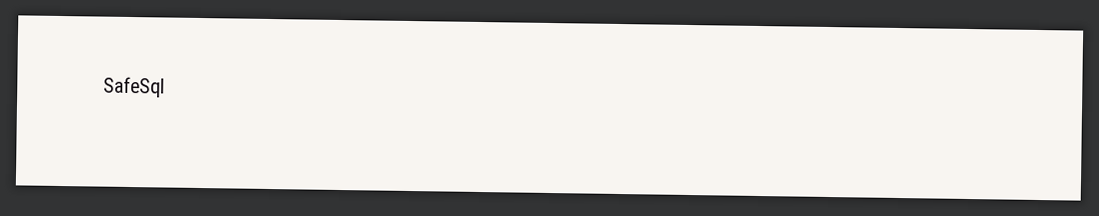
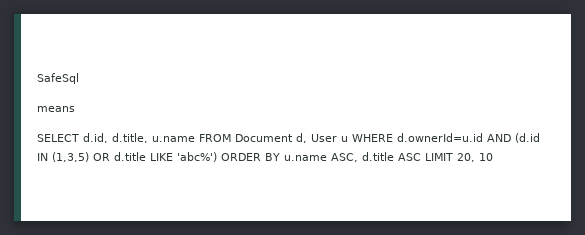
+ means
+ SELECT d.id, d.title, u.name FROM Document d, User u WHERE d.ownerId=u.id AND (d.id IN (1,3,5) OR d.title LIKE 'abc%') ORDER BY u.name ASC, d.title ASC LIMIT 20, 10

